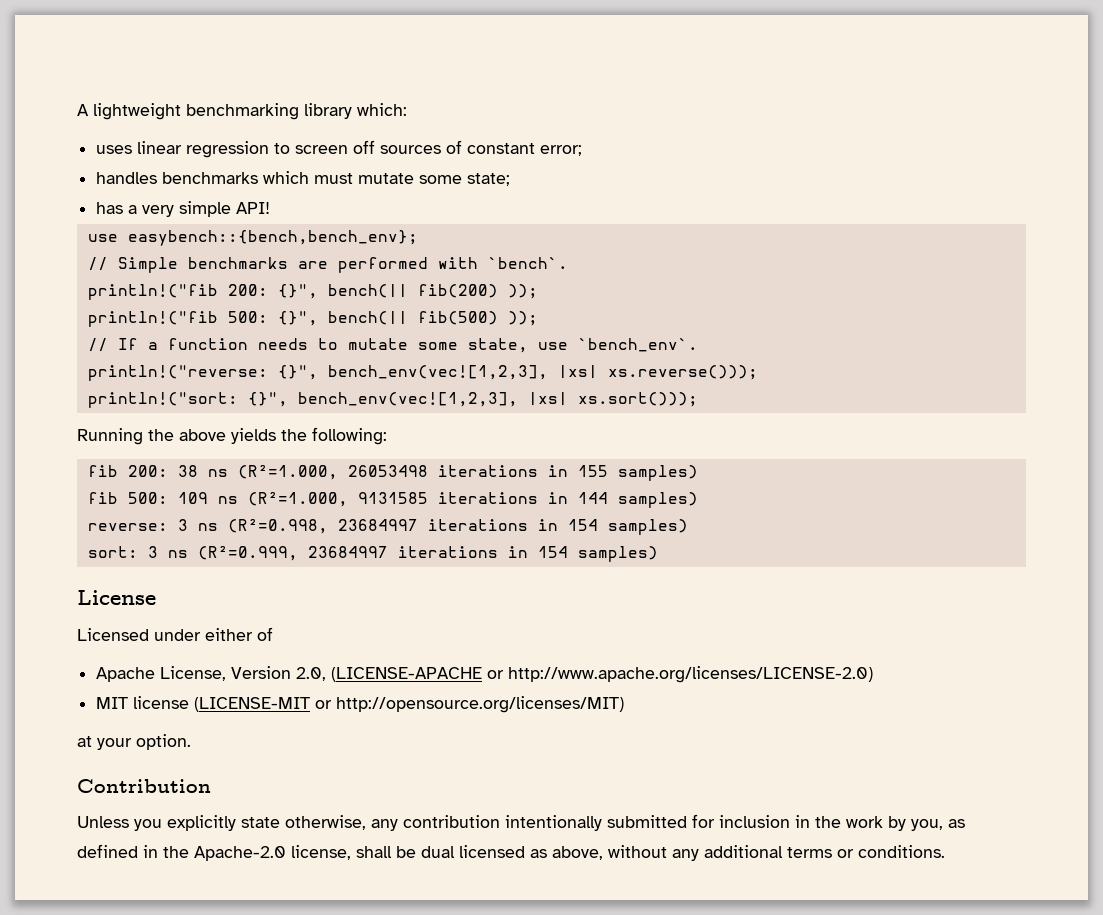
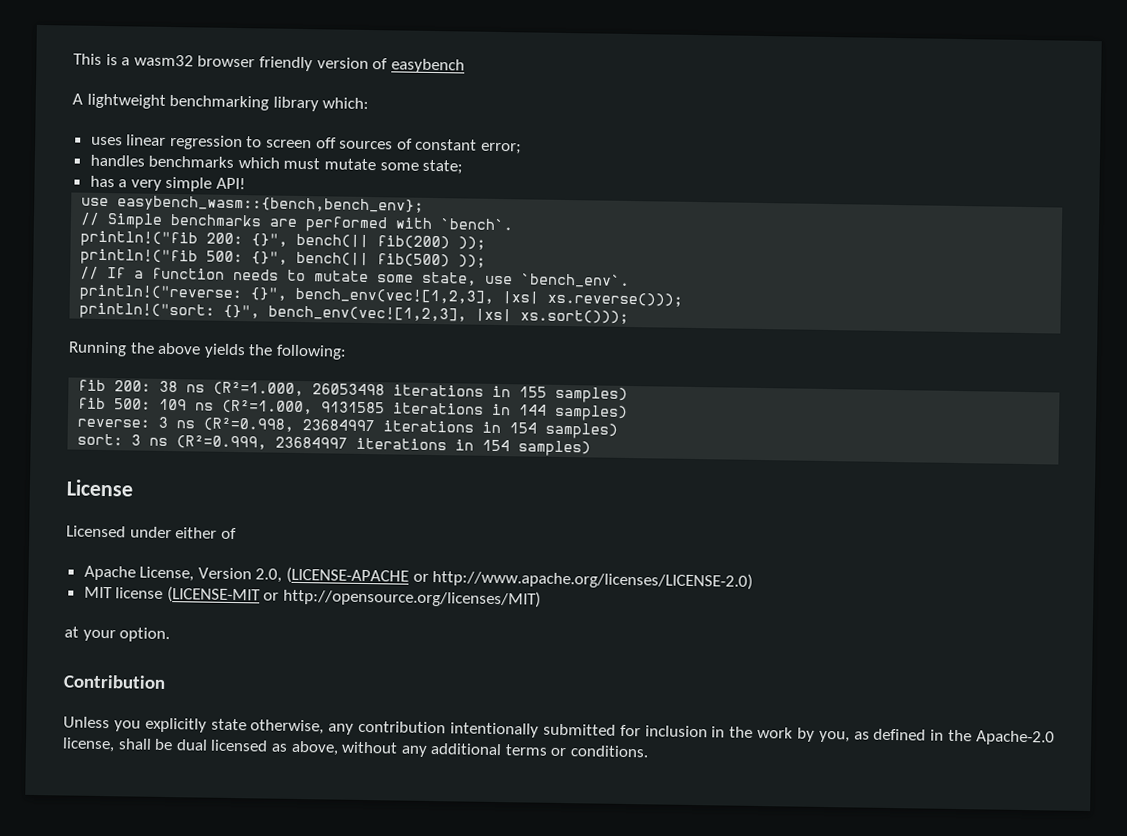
+ This is a wasm32 browser friendly version of easybench
- use easybench::{bench,bench_env};
+ use easybench_wasm::{bench,bench_env};

